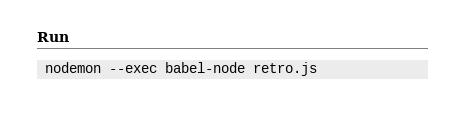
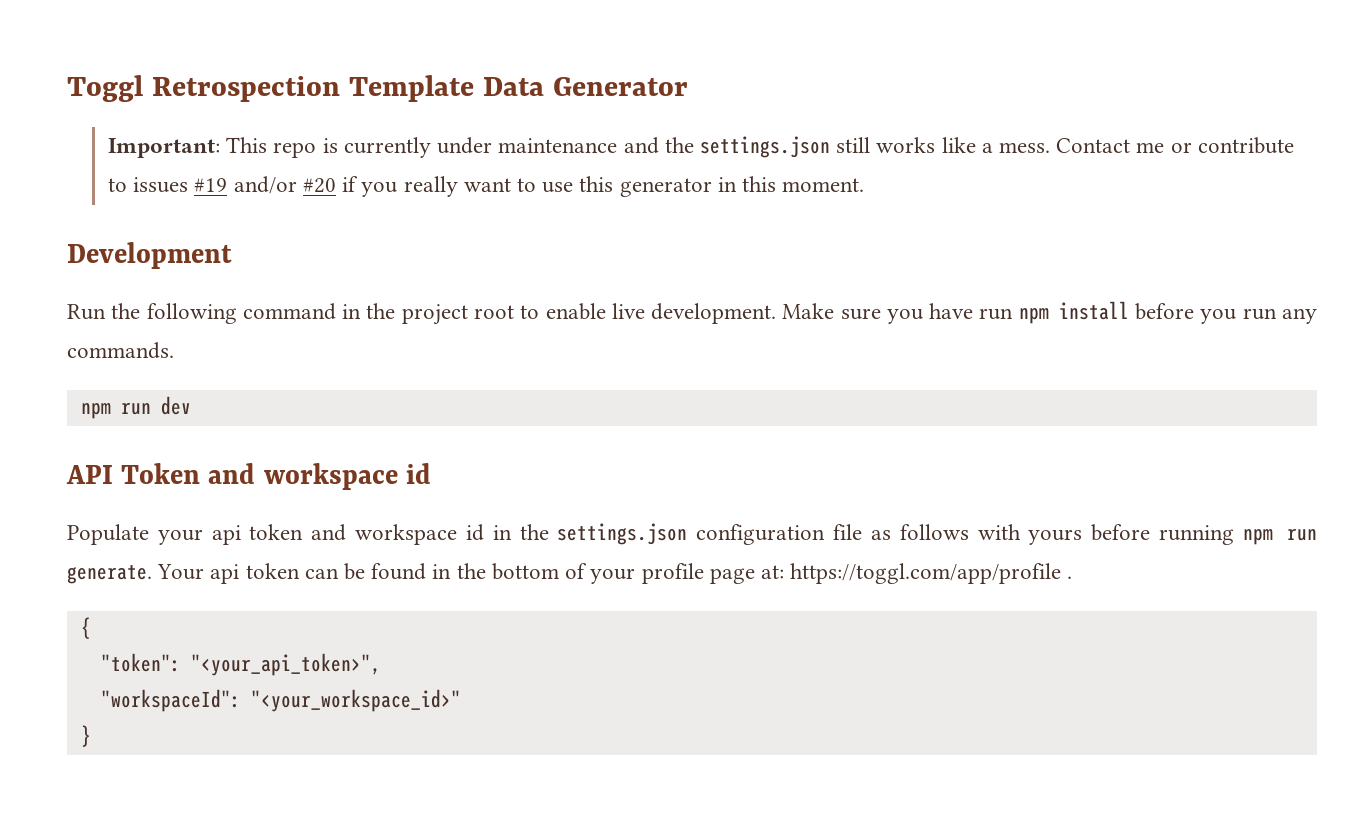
- Run
- nodemon --exec babel-node retro.js
+ Toggl Retrospection Template Data Generator
+ Important: This repo is currently under maintenance and the settings.json still works like a mess. Contact me or contribute to issues #19 and/or #20 if you really want to use this generator in this moment.
+ Development
+ Run the following command in the project root to enable live development. Make sure you have run npm install before you run any commands.
+ npm run dev
+ API Token and workspace id
+ Populate your api token and workspace id in the settings.json configuration file as follows with yours before running npm run generate. Your api token can be found in the bottom of your profile page at: https://toggl.com/app/profile .
+ {
+ "token": "<your_api_token>",
+ "workspaceId": "<your_workspace_id>"
+ }

